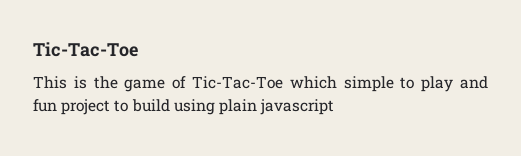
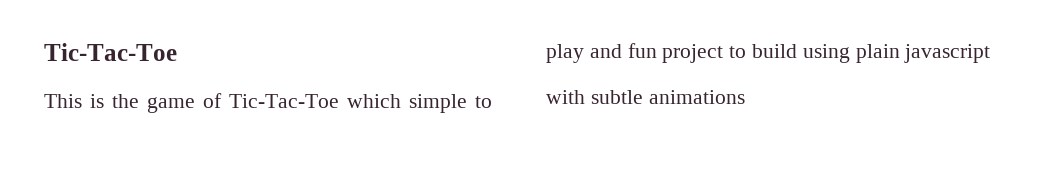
+ with subtle animations

